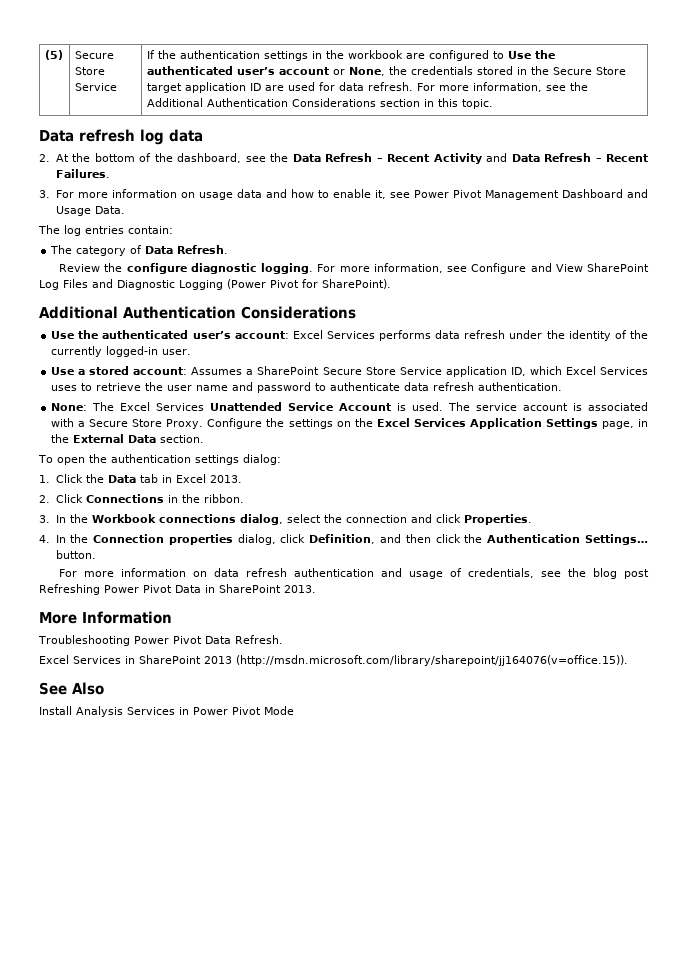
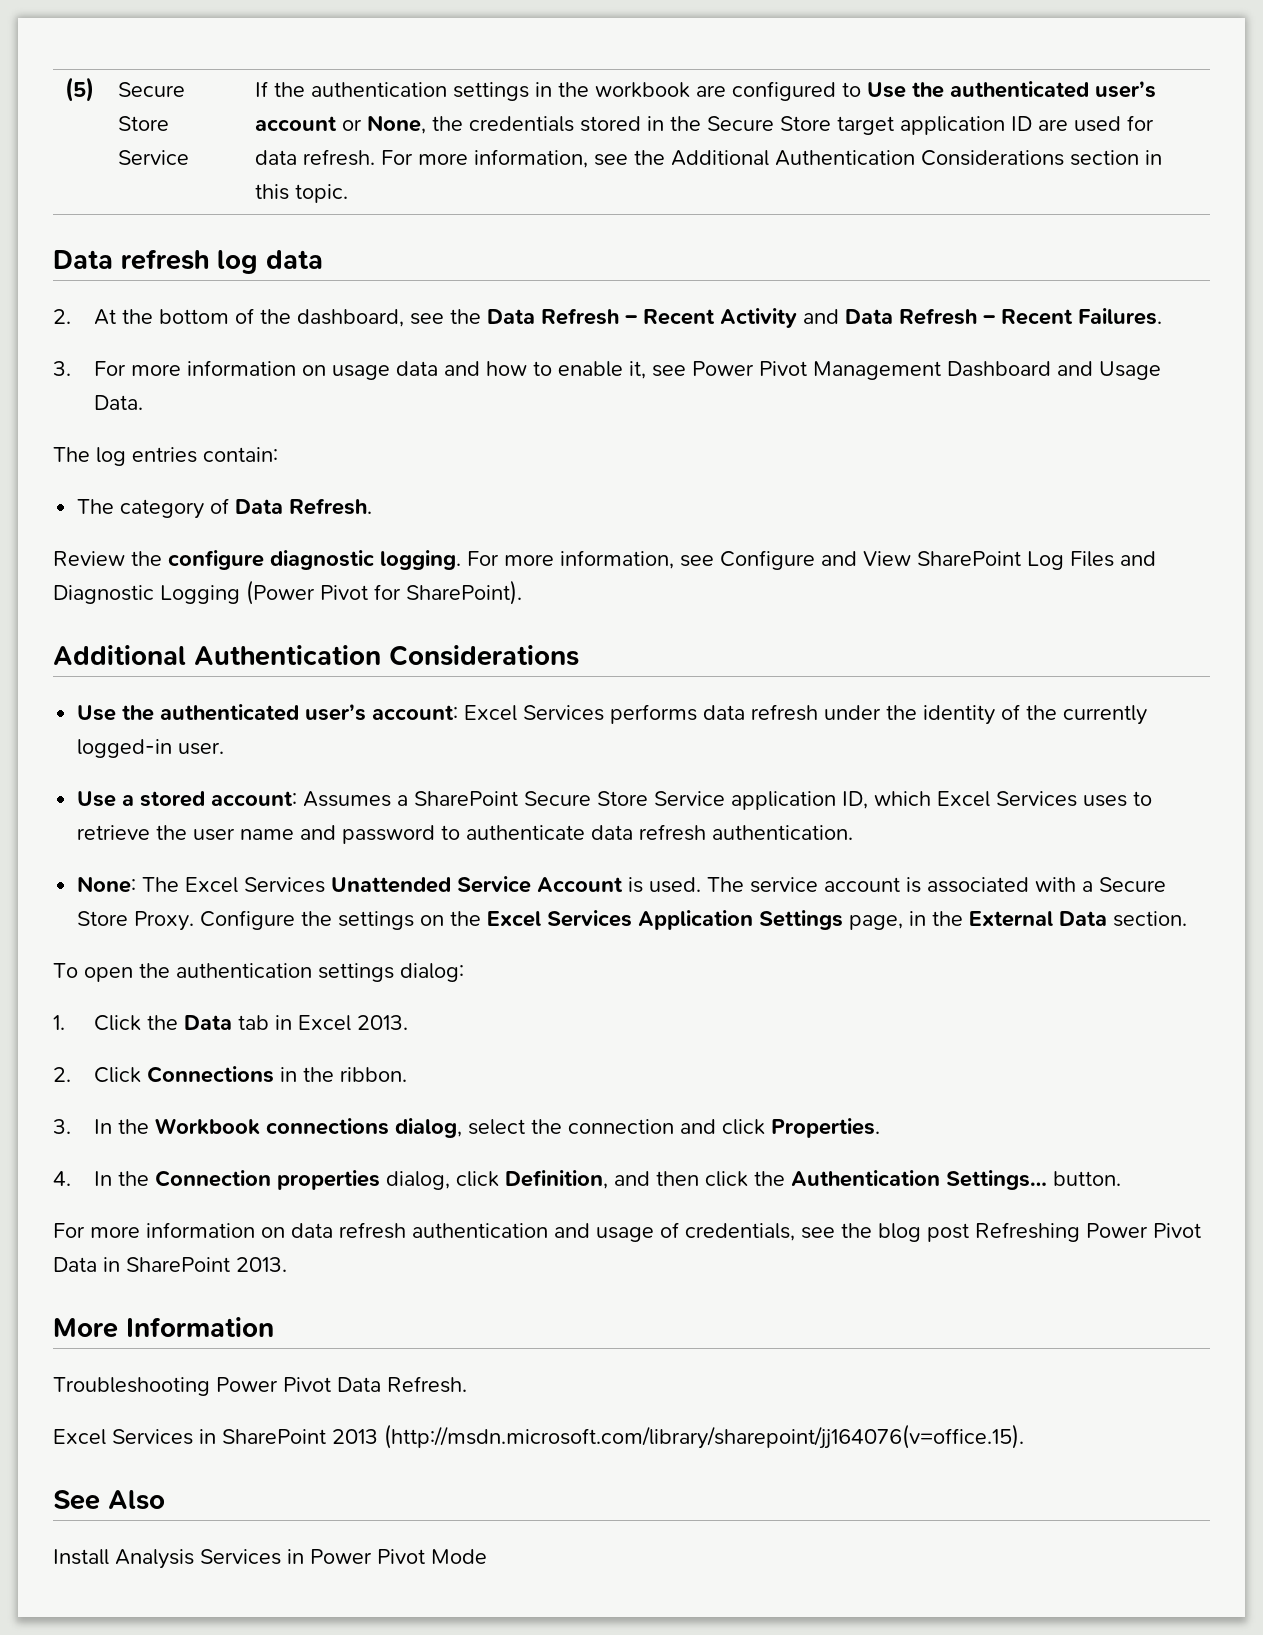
- Excel Services in SharePoint 2013 (http://msdn.microsoft.com/library/sharepoint/jj164076(v=office.15)).
+ Excel Services in SharePoint 2013 (http://msdn.microsoft.com/library/sharepoint/jj164076(v=office.15).

